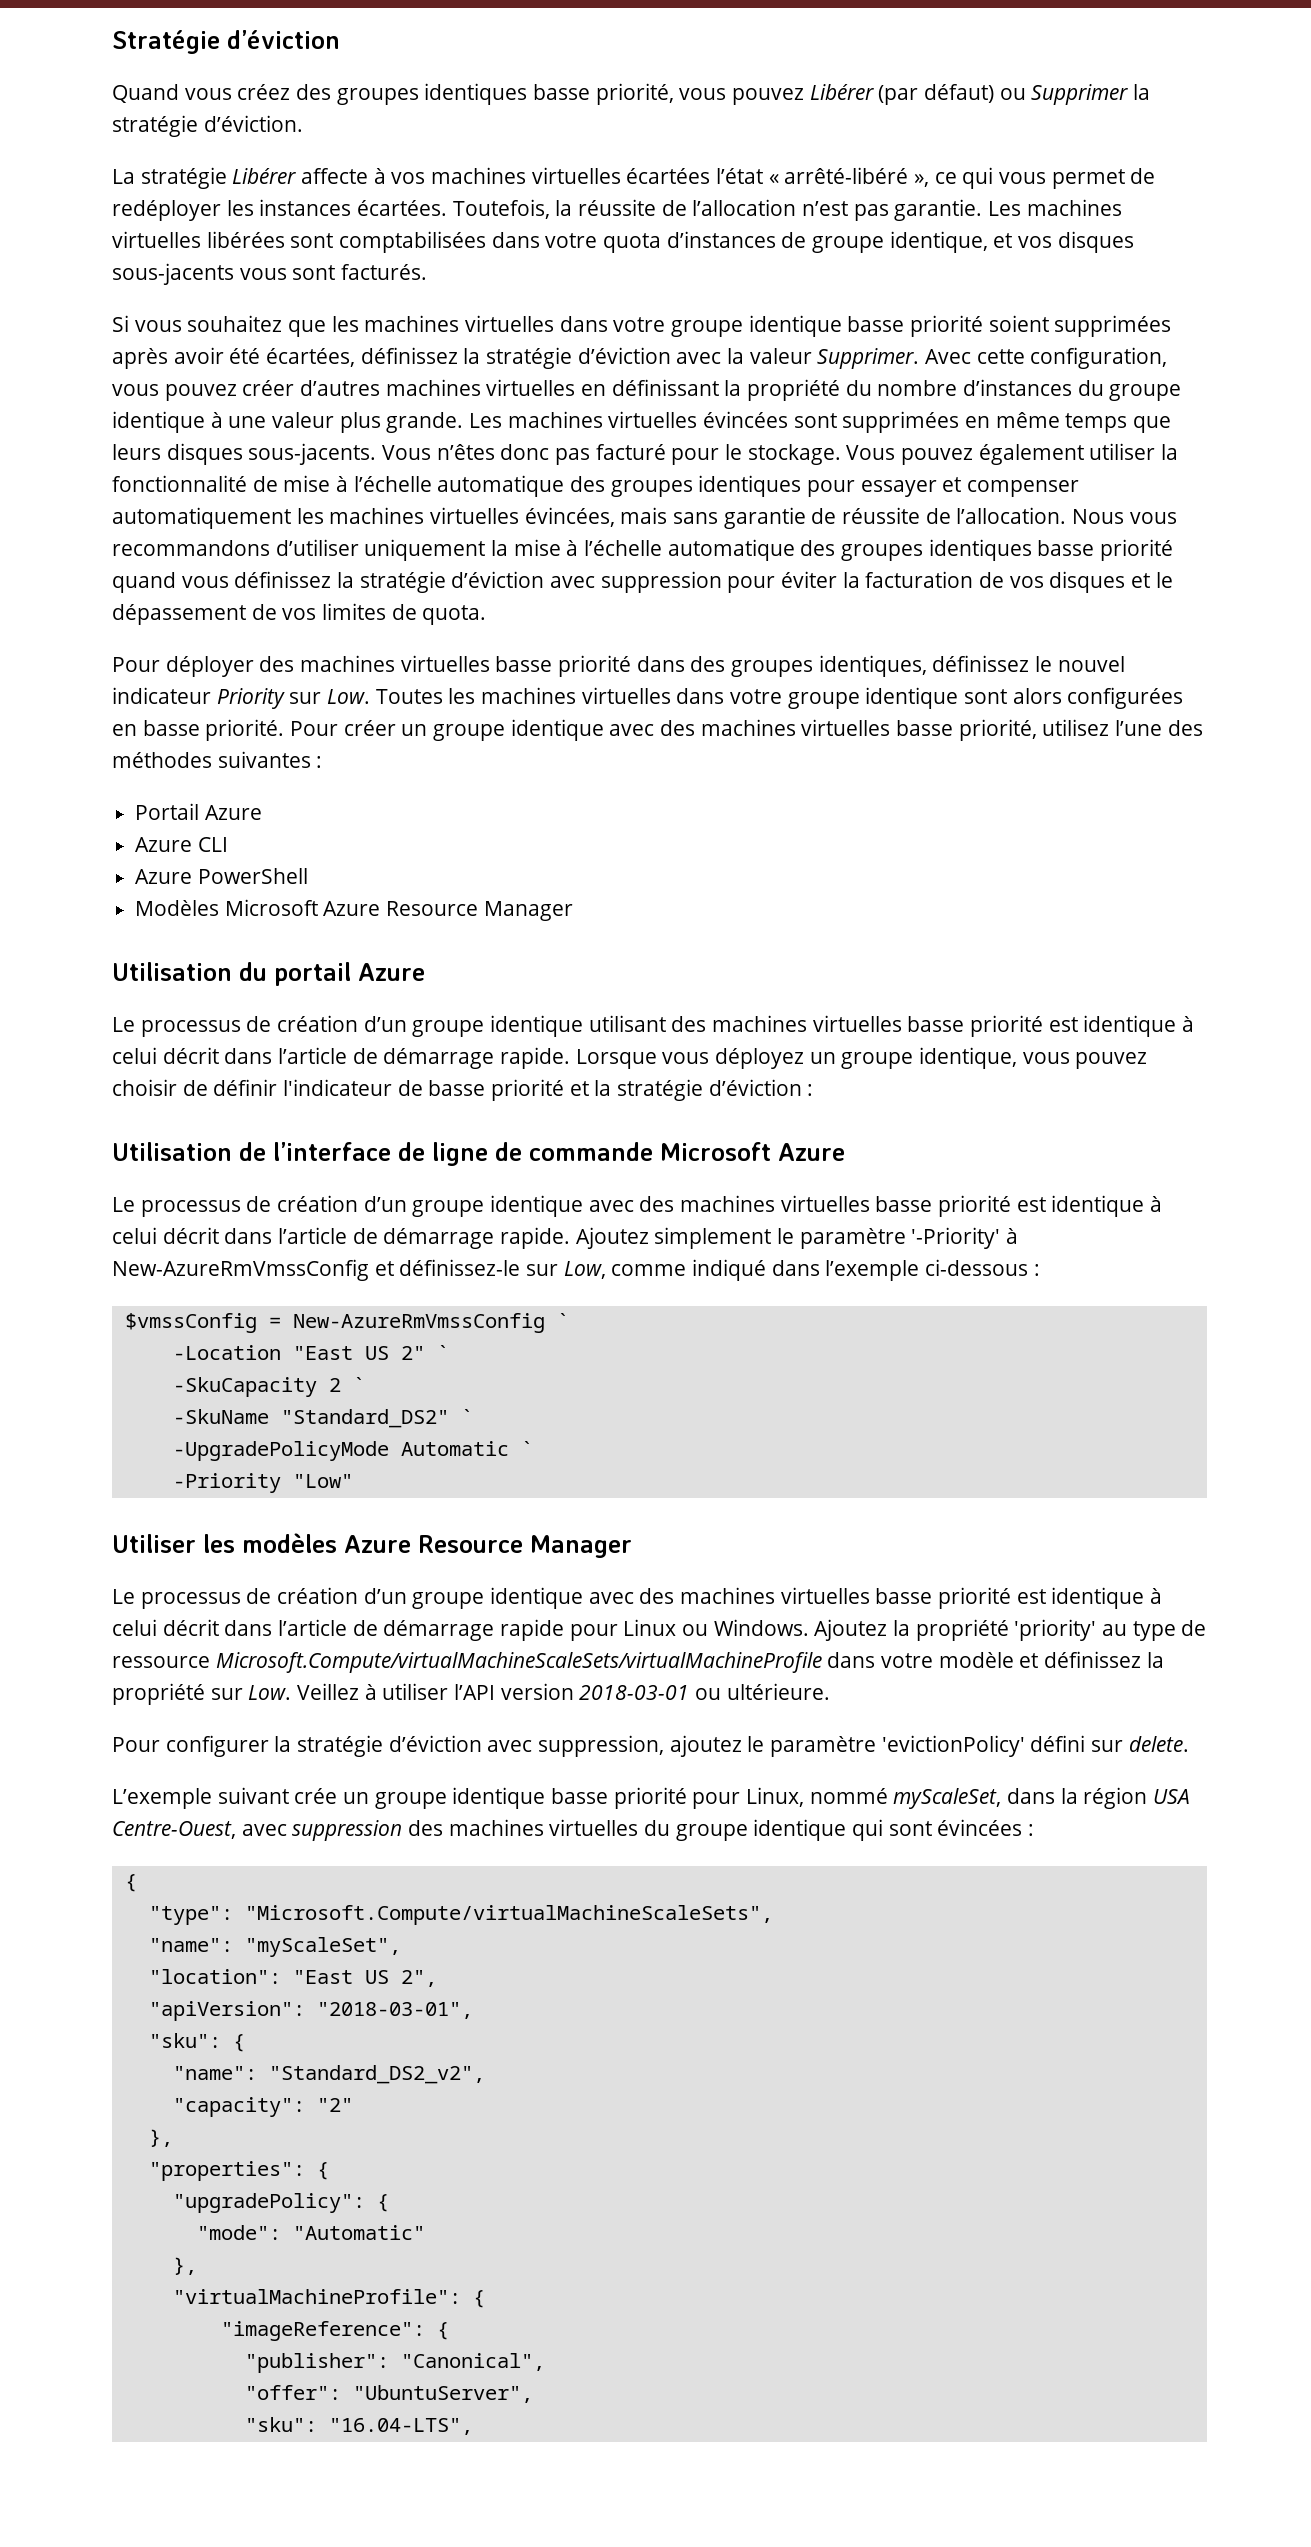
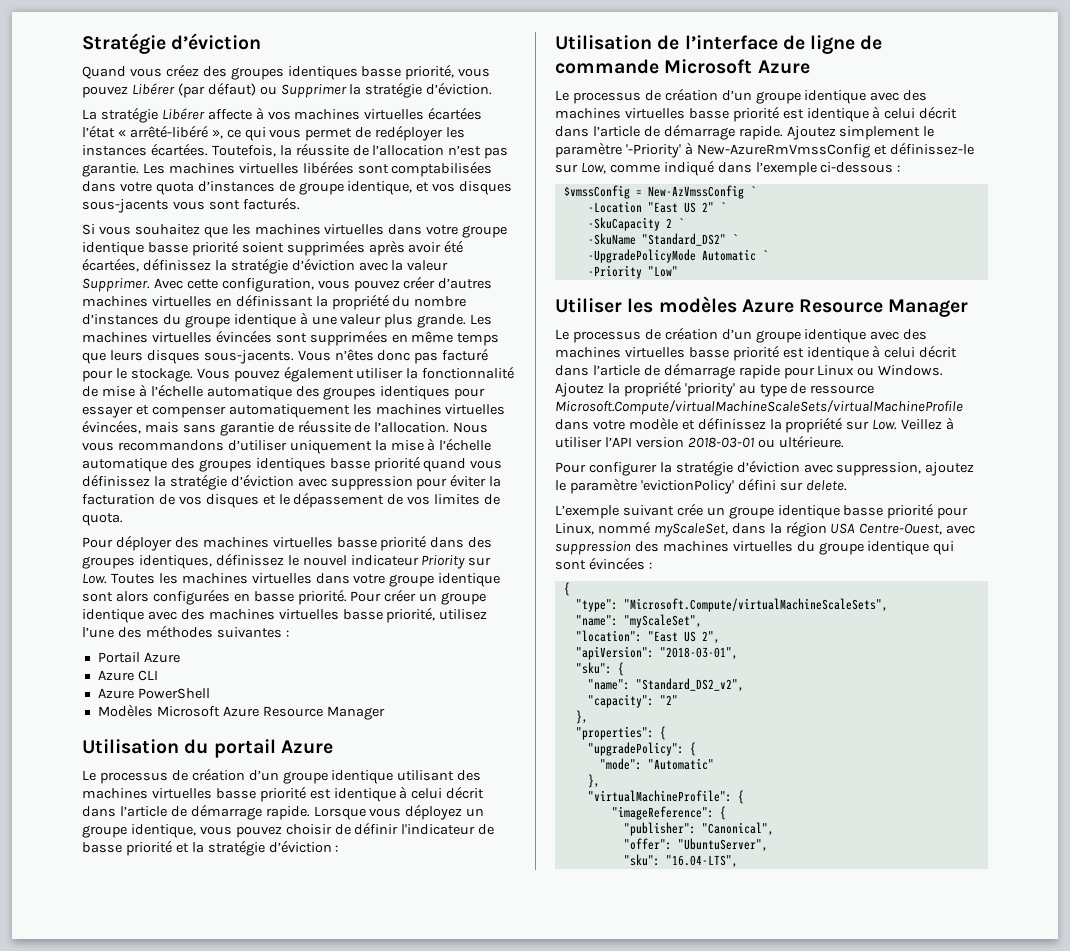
- $vmssConfig = New-AzureRmVmssConfig `
+ $vmssConfig = New-AzVmssConfig `

